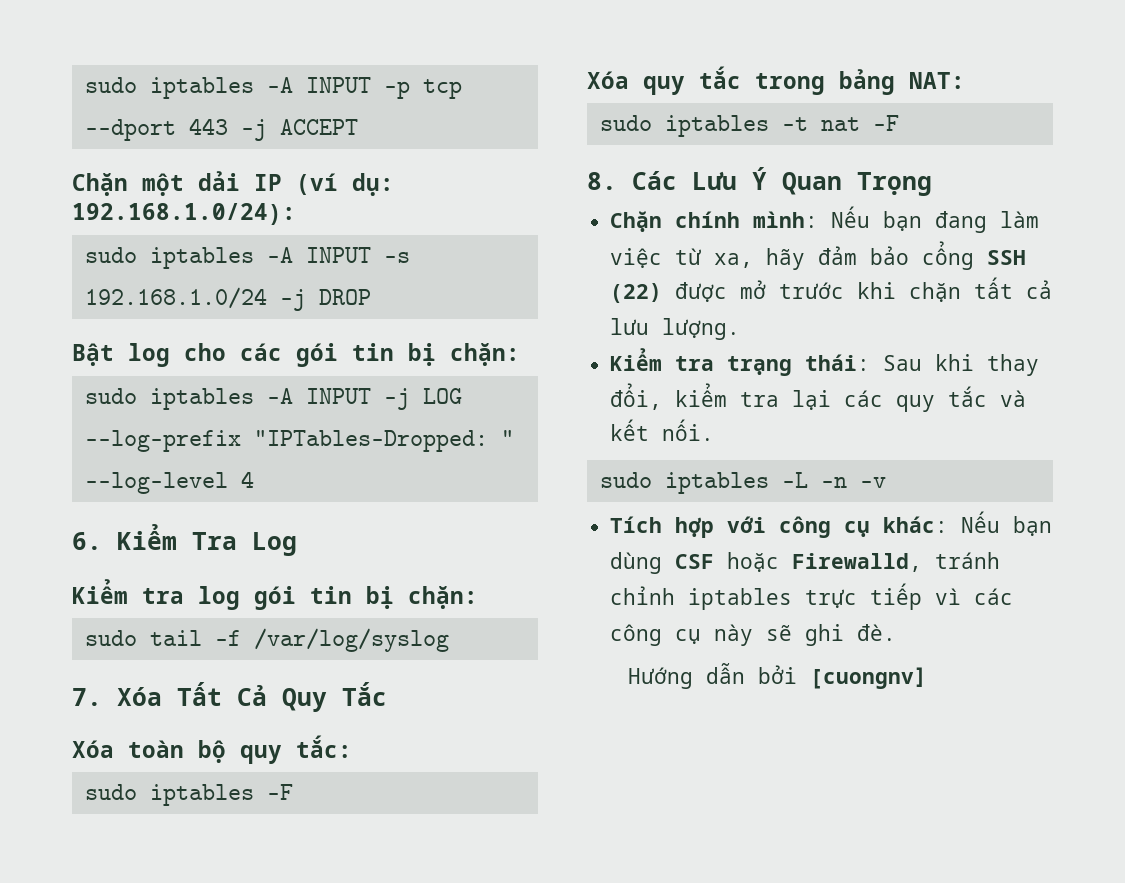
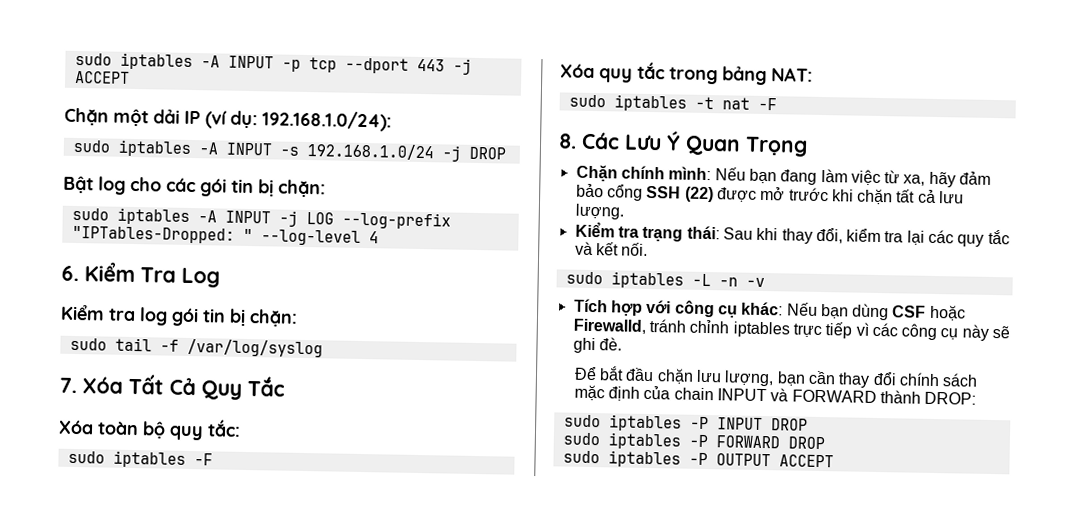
- Hướng dẫn bởi [cuongnv]
+ Để bắt đầu chặn lưu lượng, bạn cần thay đổi chính sách mặc định của chain INPUT và FORWARD thành DROP:
+ sudo iptables -P INPUT DROP
+ sudo iptables -P FORWARD DROP
+ sudo iptables -P OUTPUT ACCEPT

